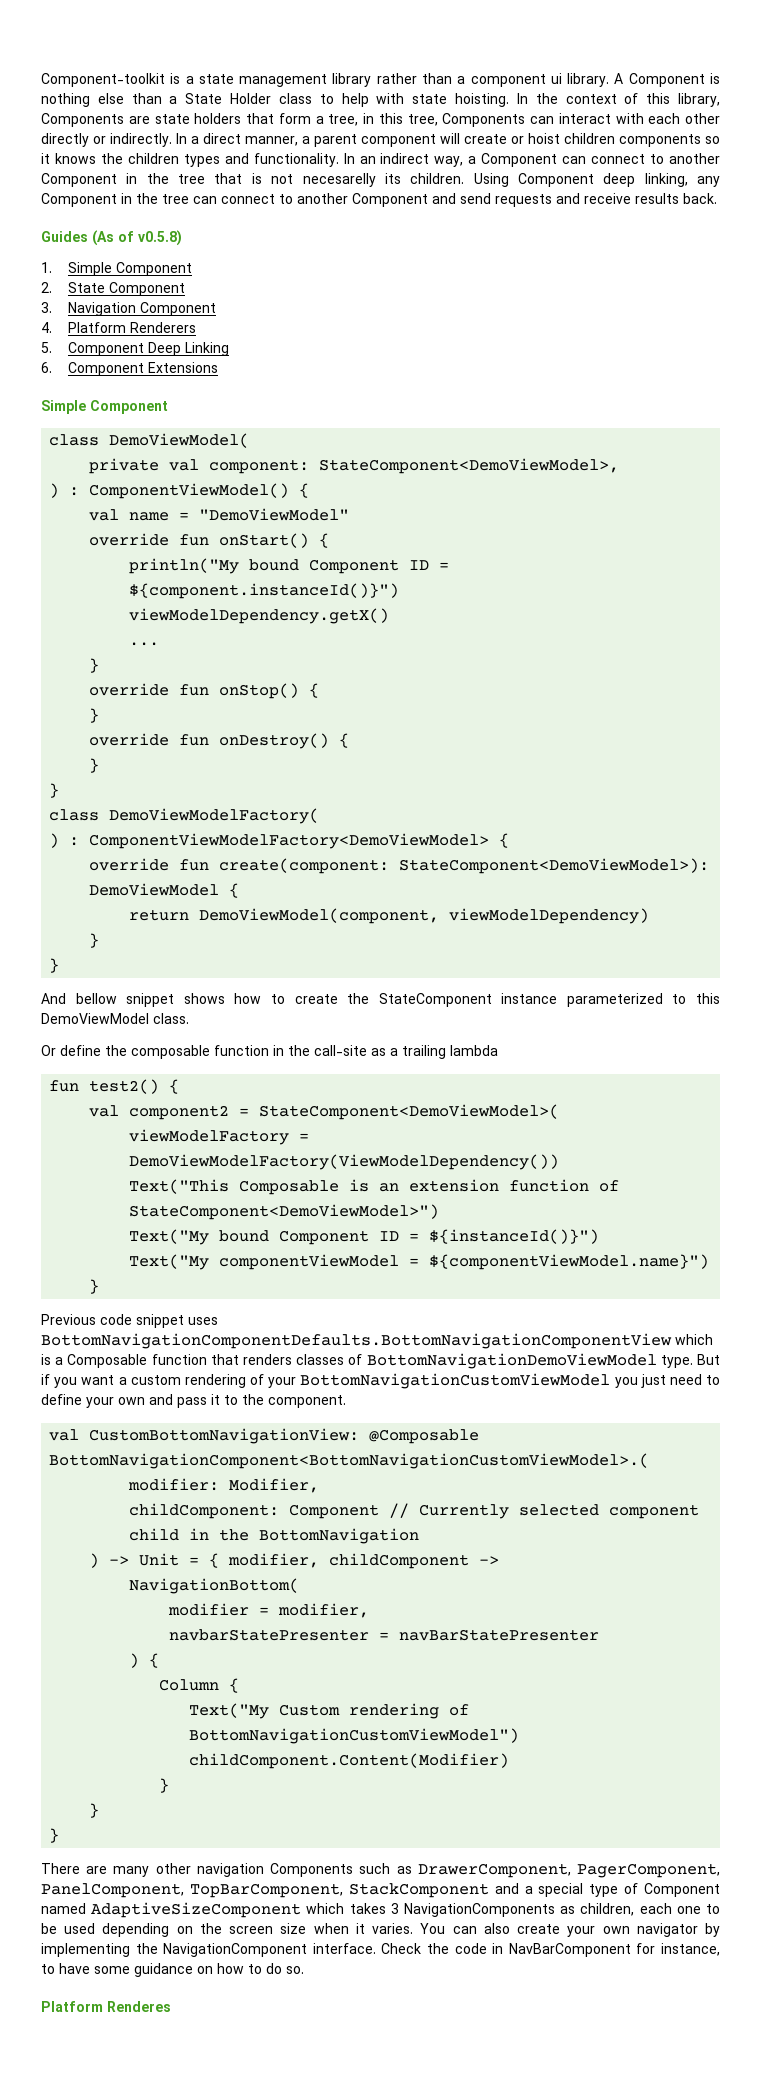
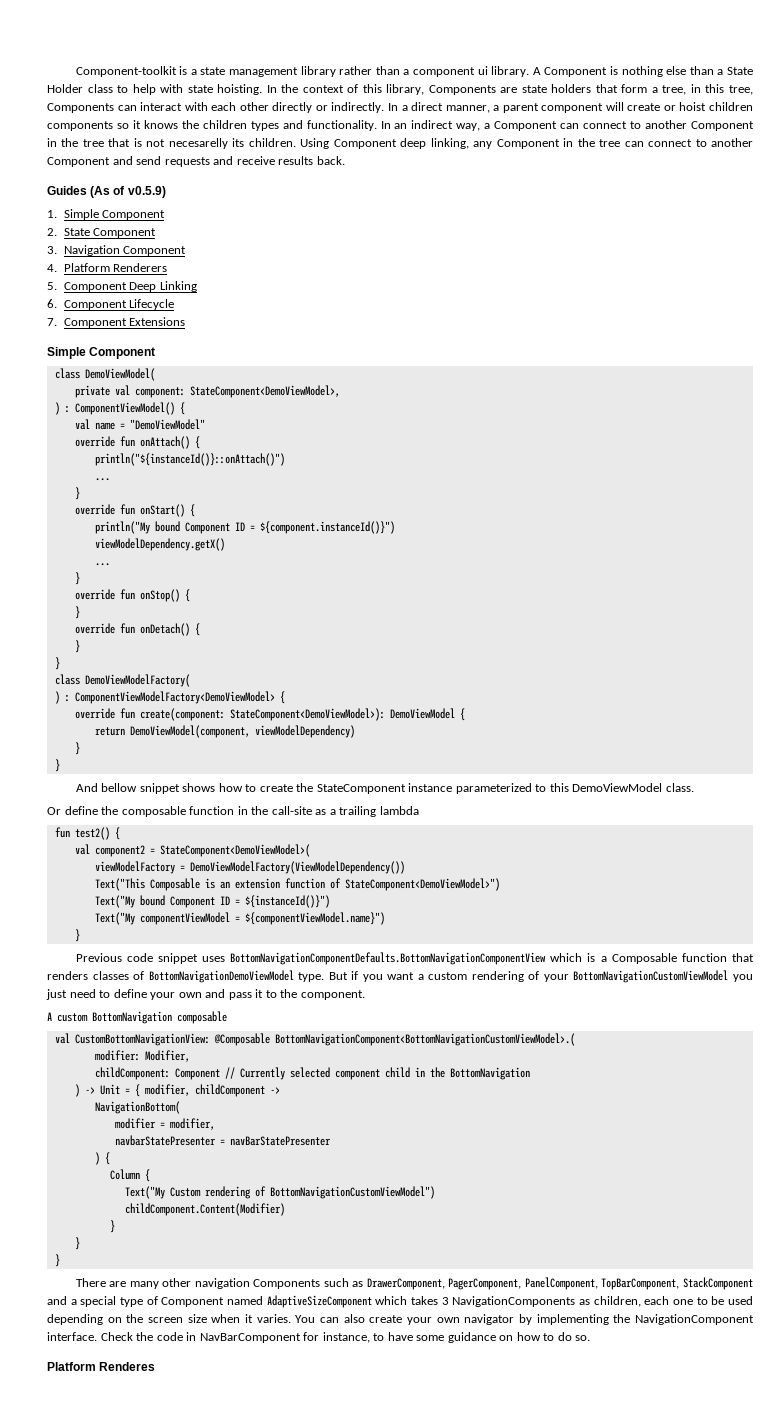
- Guides (As of v0.5.8)
+ Guides (As of v0.5.9)
- 6. Component Extensions
+ 6. Component Lifecycle
+ 7. Component Extensions
+ override fun onAttach() {
+ println("${instanceId()}::onAttach()")
+ ...
+ }
- override fun onDestroy() {
+ override fun onDetach() {
+ A custom BottomNavigation composable

